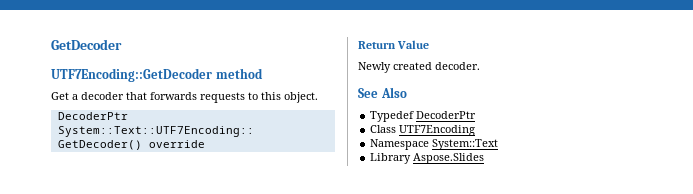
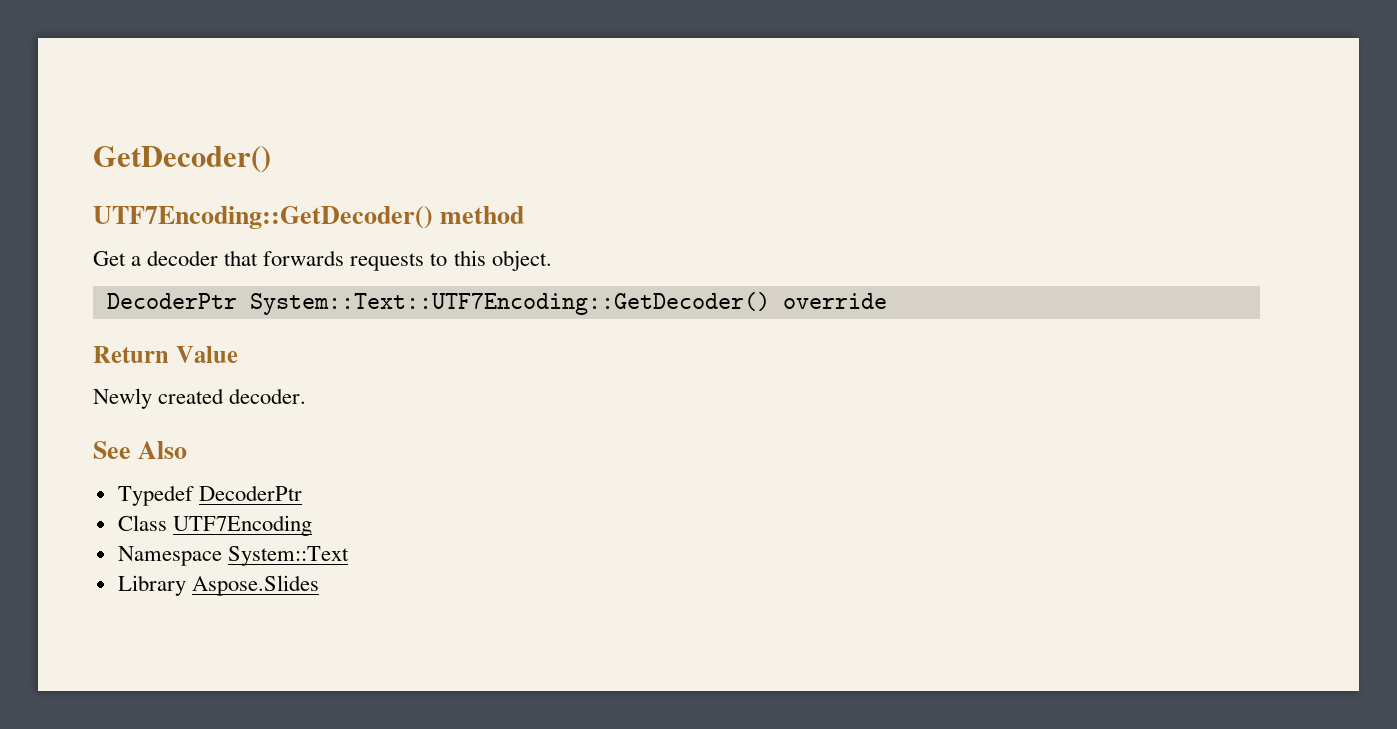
- GetDecoder
- UTF7Encoding::GetDecoder method
+ GetDecoder()
+ UTF7Encoding::GetDecoder() method

